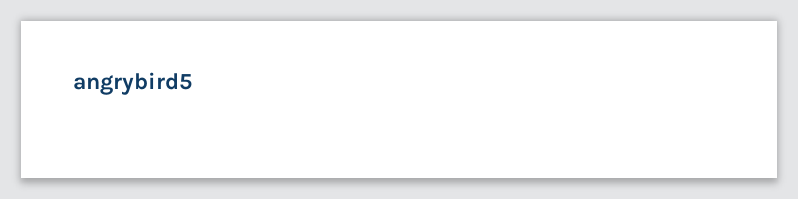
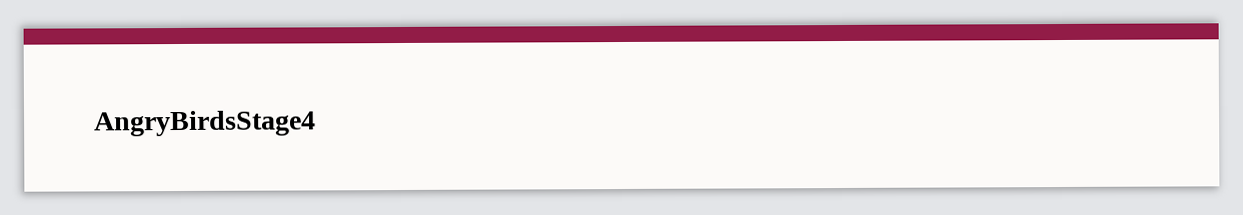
- angrybird5
+ AngryBirdsStage4

